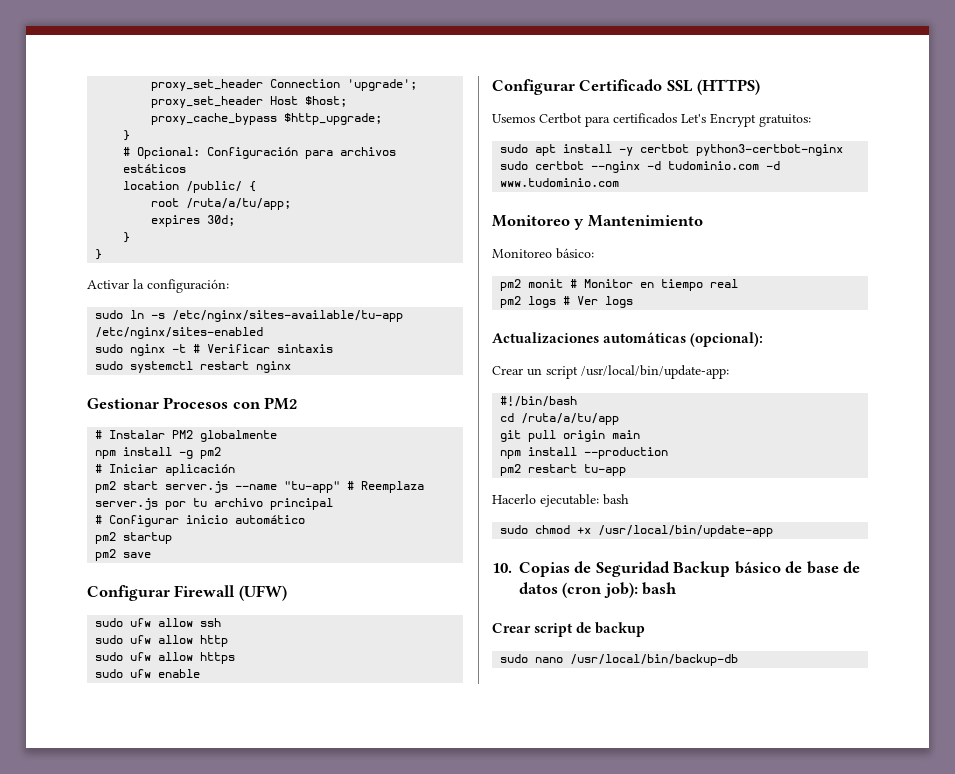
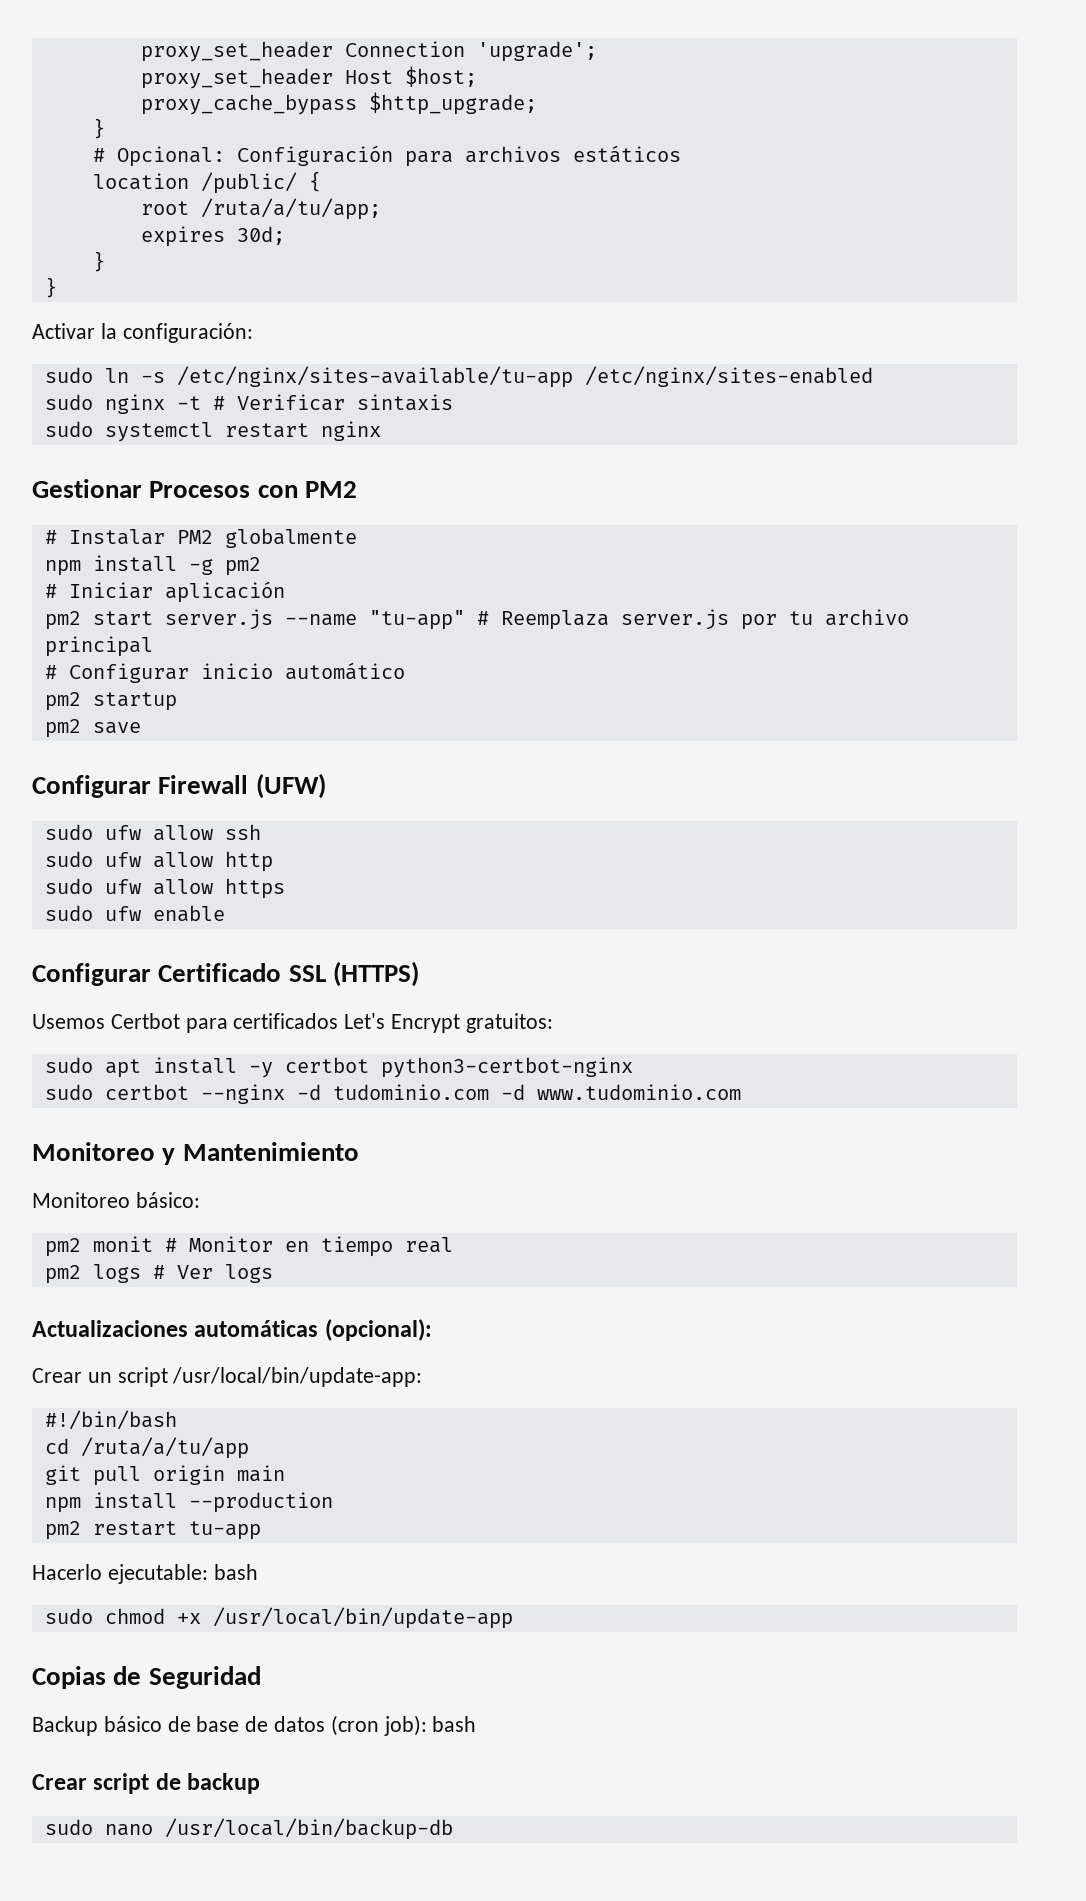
- 10. Copias de Seguridad Backup básico de base de datos (cron job): bash
+ Copias de Seguridad
+ Backup básico de base de datos (cron job): bash

